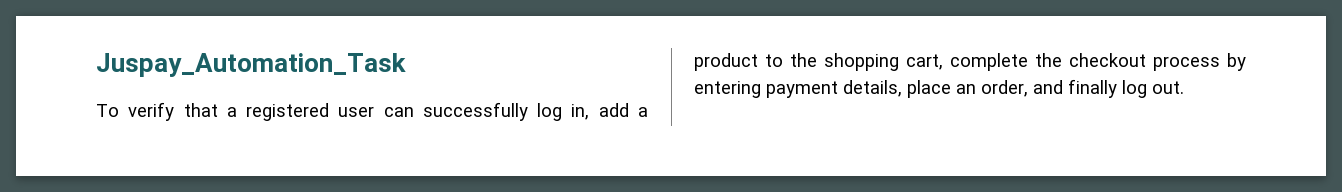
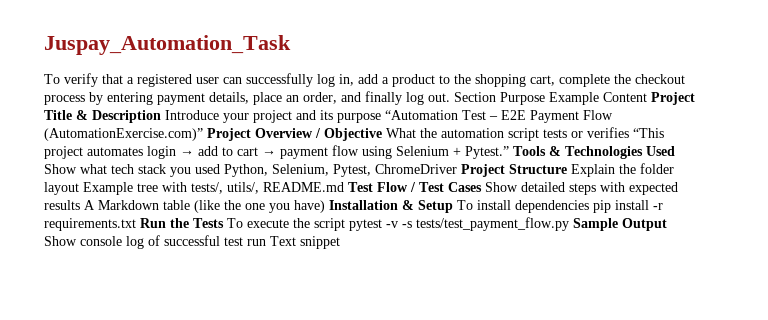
+ Section Purpose Example Content Project Title & Description Introduce your project and its purpose “Automation Test – E2E Payment Flow (AutomationExercise.com)” Project Overview / Objective What the automation script tests or verifies “This project automates login → add to cart → payment flow using Selenium + Pytest.” Tools & Technologies Used Show what tech stack you used Python, Selenium, Pytest, ChromeDriver Project Structure Explain the folder layout Example tree with tests/, utils/, README.md Test Flow / Test Cases Show detailed steps with expected results A Markdown table (like the one you have) Installation & Setup To install dependencies pip install -r requirements.txt Run the Tests To execute the script pytest -v -s tests/test_payment_flow.py Sample Output Show console log of successful test run Text snippet

